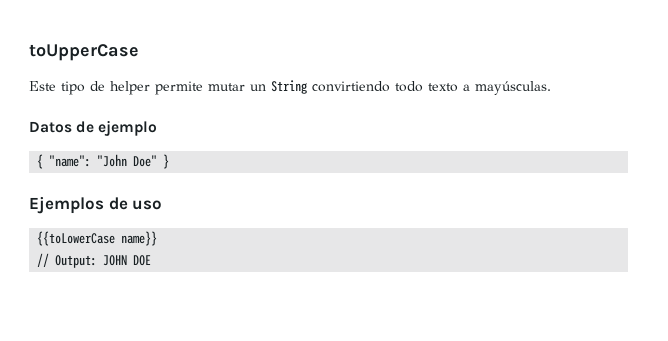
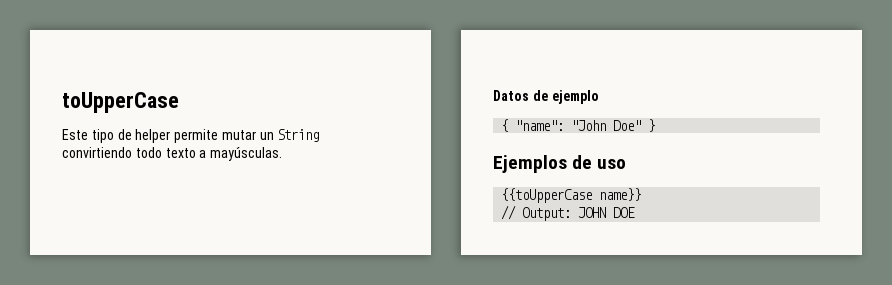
- {{toLowerCase name}}
+ {{toUpperCase name}}

